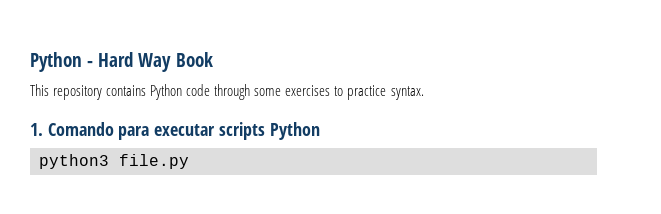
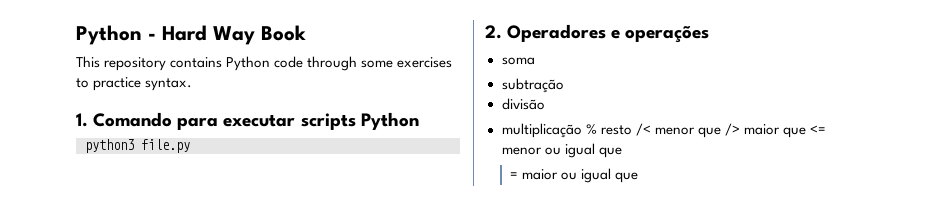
+ 2. Operadores e operações
+ soma
+ subtração
+ divisão
+ multiplicação % resto /< menor que /> maior que <= menor ou igual que
+ = maior ou igual que

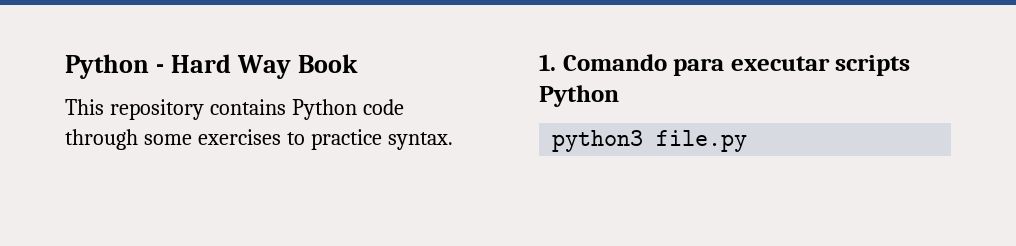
- 2. Operadores e operações
- soma
- subtração
- divisão
- multiplicação % resto /< menor que /> maior que <= menor ou igual que
- = maior ou igual que

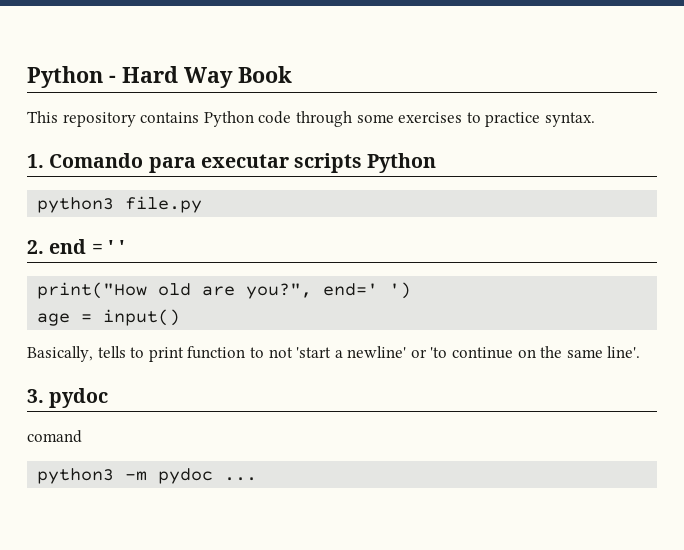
+ 2. end = ' '
+ print("How old are you?", end=' ')
+ age = input()
+ Basically, tells to print function to not 'start a newline' or 'to continue on the same line'.
+ 3. pydoc
+ comand
+ python3 -m pydoc ...

